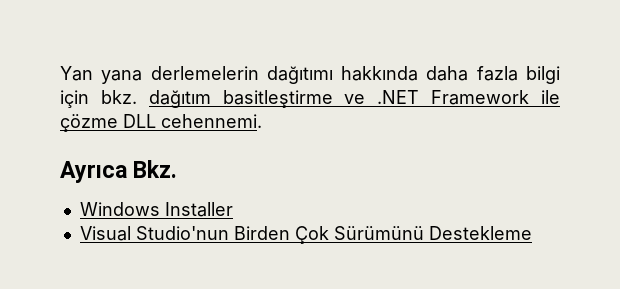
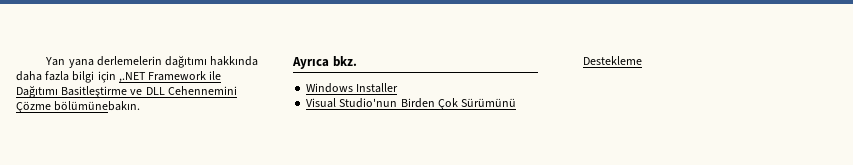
- Yan yana derlemelerin dağıtımı hakkında daha fazla bilgi için bkz. dağıtım basitleştirme ve .NET Framework ile çözme DLL cehennemi.
+ Yan yana derlemelerin dağıtımı hakkında daha fazla bilgi için ,.NET Framework ile Dağıtımı Basitleştirme ve DLL Cehennemini Çözme bölümünebakın.
- Ayrıca Bkz.
+ Ayrıca bkz.

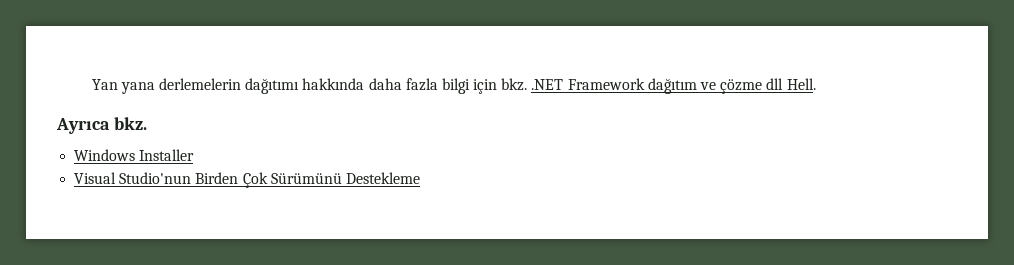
- Yan yana derlemelerin dağıtımı hakkında daha fazla bilgi için ,.NET Framework ile Dağıtımı Basitleştirme ve DLL Cehennemini Çözme bölümünebakın.
+ Yan yana derlemelerin dağıtımı hakkında daha fazla bilgi için bkz. .NET Framework dağıtım ve çözme dll Hell.

